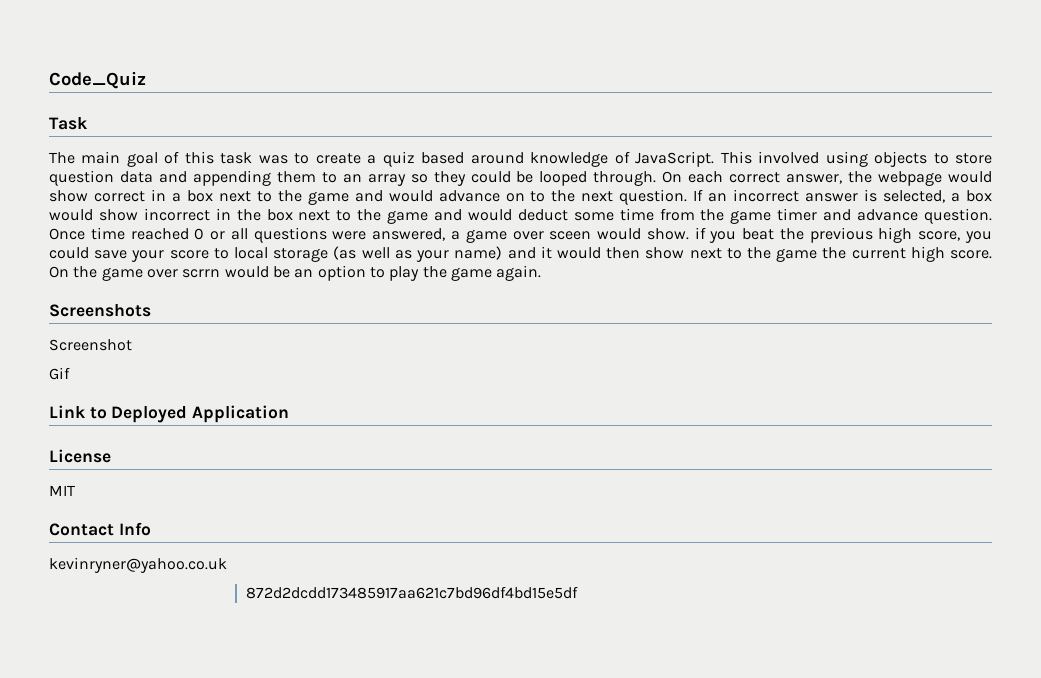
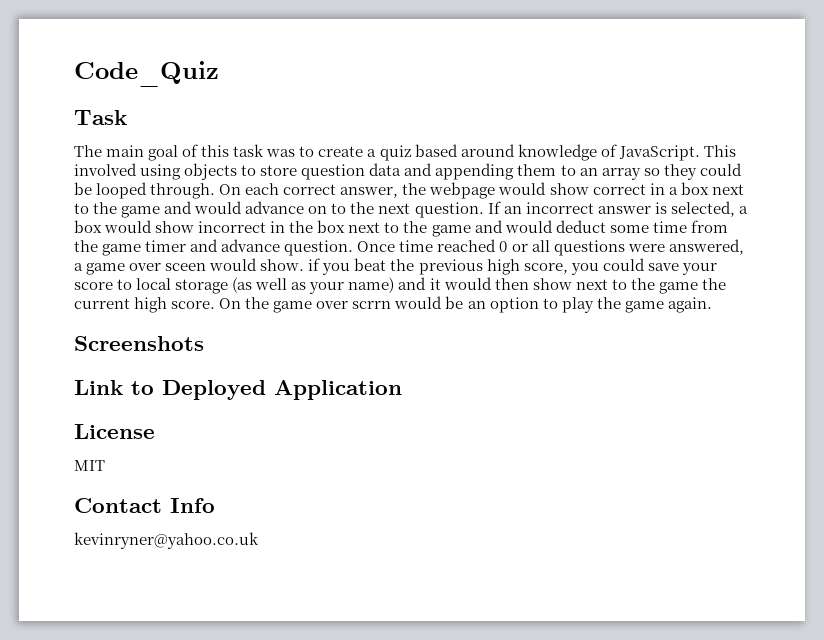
- Screenshot
- Gif
- 872d2dcdd173485917aa621c7bd96df4bd15e5df

